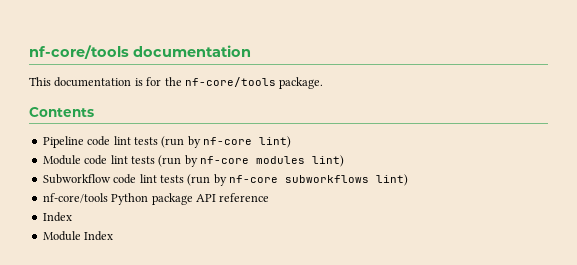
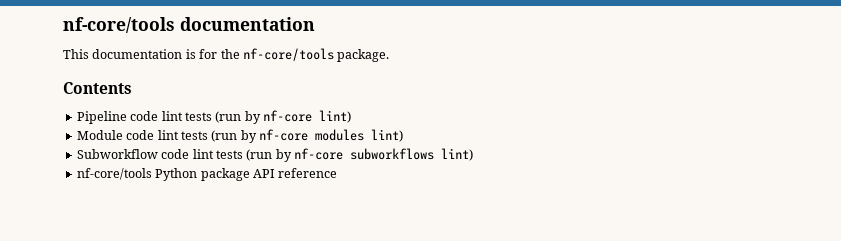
  nf-core/tools Python package API reference
- Index
- Module Index

